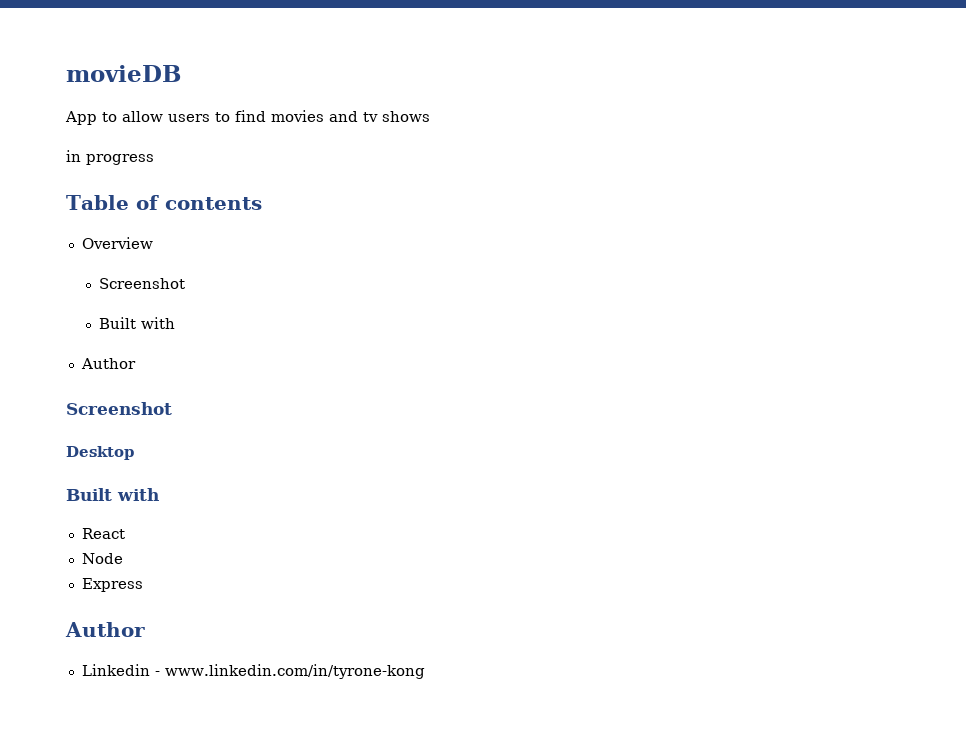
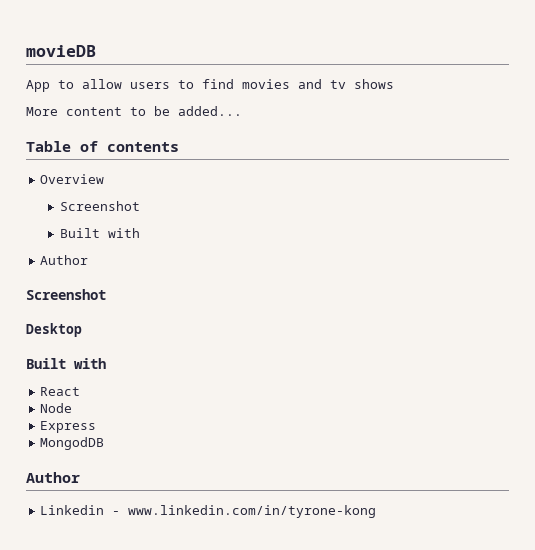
- in progress
+ More content to be added...
+ MongodDB

